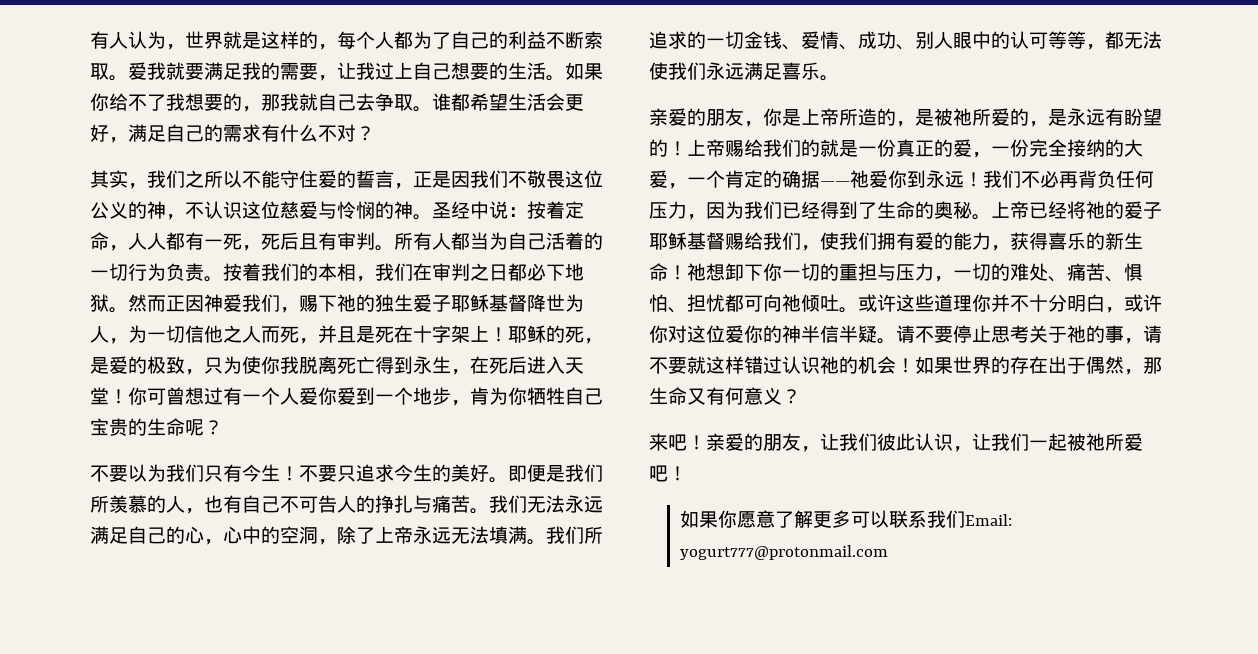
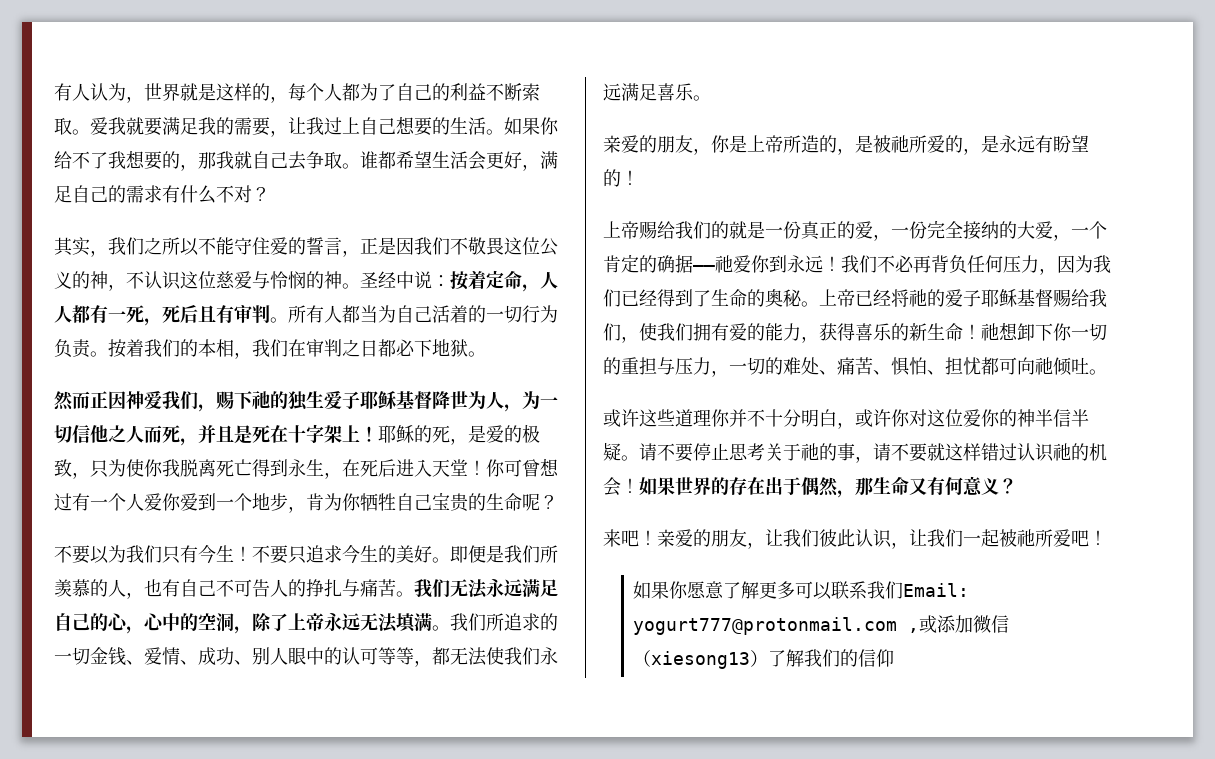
- 按着我们的本相，我们在审判之日都必下地狱。然而正因神爱我们，赐下祂的独生爱子耶稣基督降世为人，为一切信他之人而死，并且是死在十字架上！
+ 按着我们的本相，我们在审判之日都必下地狱。
+ 然而正因神爱我们，赐下祂的独生爱子耶稣基督降世为人，为一切信他之人而死，并且是死在十字架上！
- 亲爱的朋友，你是上帝所造的，是被祂所爱的，是永远有盼望的！上帝赐给我们的就是一份真正的爱，一份完全接纳的大爱，一个肯定的确据——祂爱你到永远！
+ 亲爱的朋友，你是上帝所造的，是被祂所爱的，是永远有盼望的！
+ 上帝赐给我们的就是一份真正的爱，一份完全接纳的大爱，一个肯定的确据——祂爱你到永远！
- 祂想卸下你一切的重担与压力，一切的难处、痛苦、惧怕、担忧都可向祂倾吐。或许这些道理你并不十分明白，或许你对这位爱你的神半信半疑。
+ 祂想卸下你一切的重担与压力，一切的难处、痛苦、惧怕、担忧都可向祂倾吐。
+ 或许这些道理你并不十分明白，或许你对这位爱你的神半信半疑。
- 如果你愿意了解更多可以联系我们Email: yogurt777@protonmail.com
+ 如果你愿意了解更多可以联系我们Email: yogurt777@protonmail.com ,或添加微信（xiesong13）了解我们的信仰

